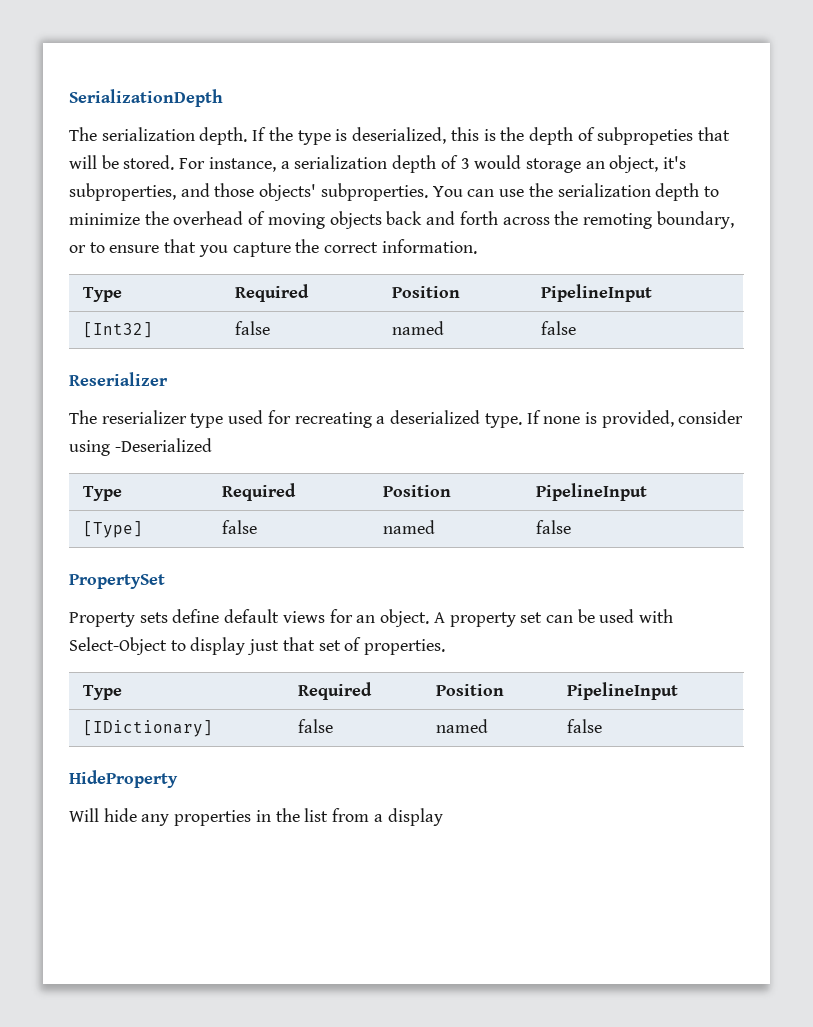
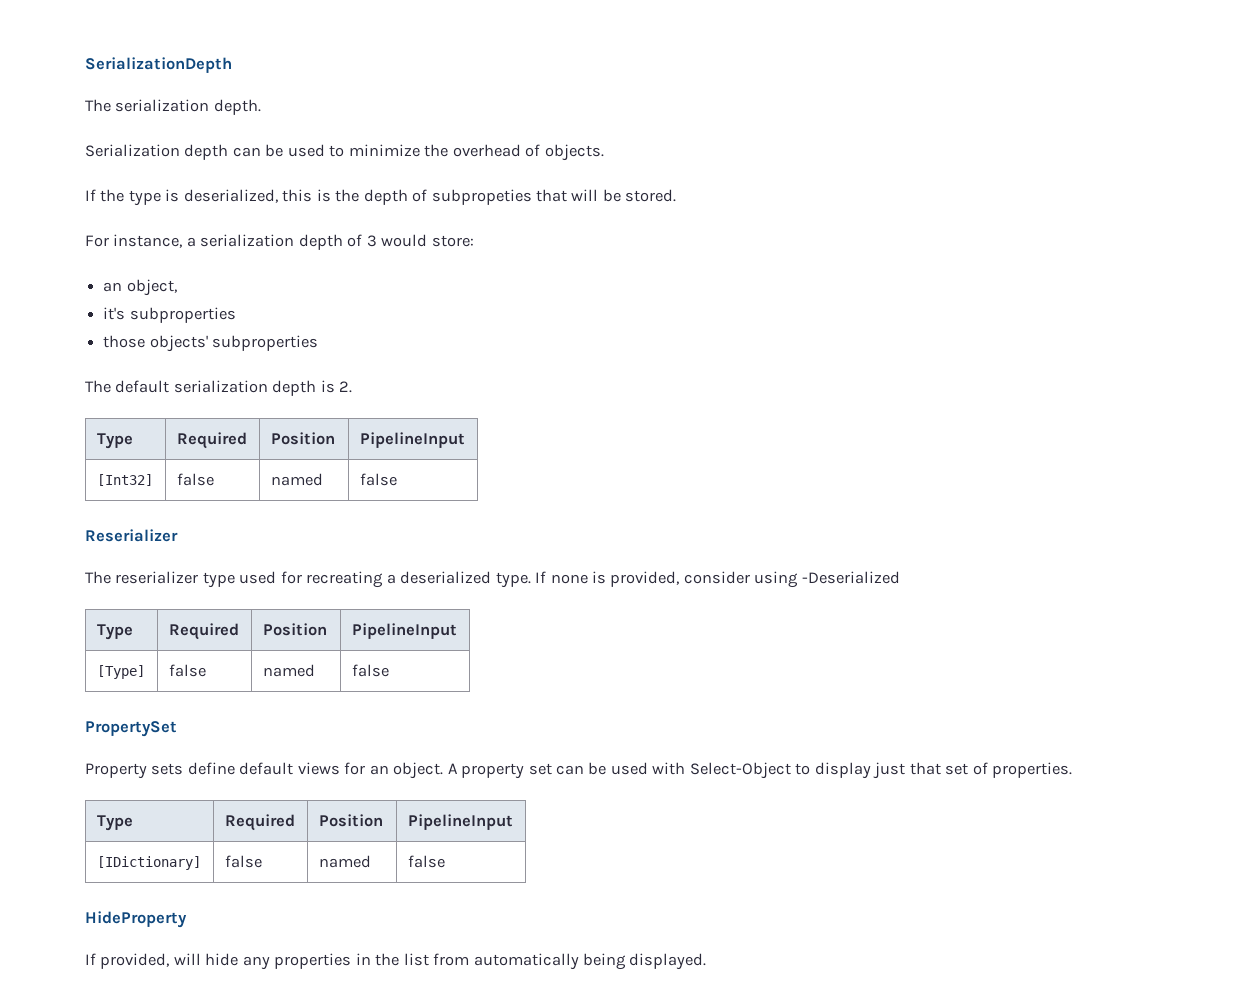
- The serialization depth. If the type is deserialized, this is the depth of subpropeties that will be stored. For instance, a serialization depth of 3 would storage an object, it's subproperties, and those objects' subproperties. You can use the serialization depth to minimize the overhead of moving objects back and forth across the remoting boundary, or to ensure that you capture the correct information.
+ The serialization depth.
+ Serialization depth can be used to minimize the overhead of objects.
+ If the type is deserialized, this is the depth of subpropeties that will be stored.
+ For instance, a serialization depth of 3 would store:
+ an object,
+ it's subproperties
+ those objects' subproperties
+ The default serialization depth is 2.
- Will hide any properties in the list from a display
+ If provided, will hide any properties in the list from automatically being displayed.

